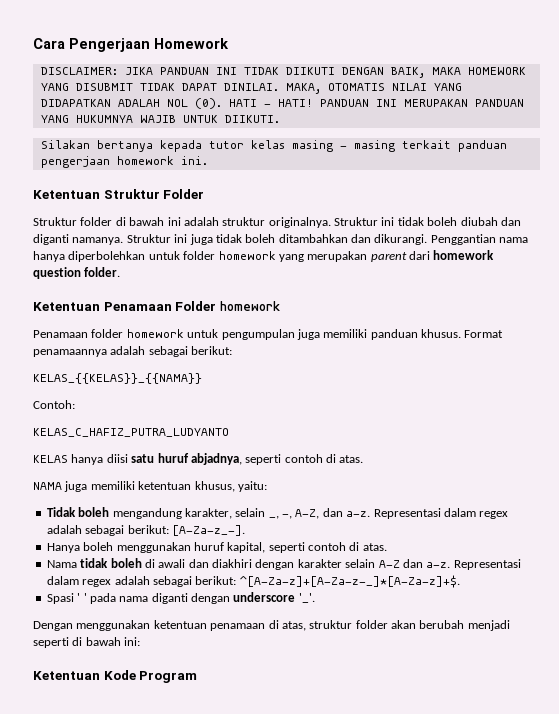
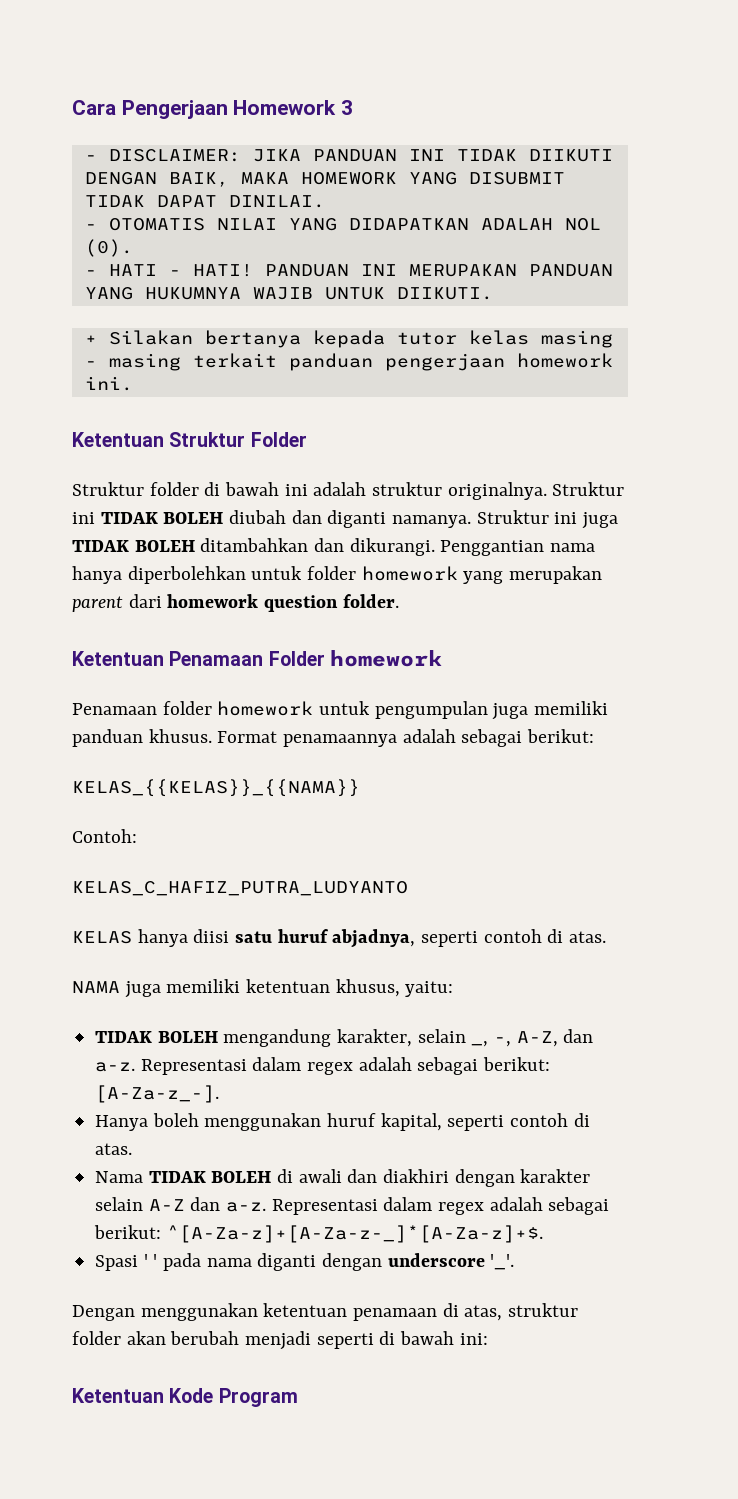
- Cara Pengerjaan Homework
- DISCLAIMER: JIKA PANDUAN INI TIDAK DIIKUTI DENGAN BAIK, MAKA HOMEWORK YANG DISUBMIT TIDAK DAPAT DINILAI. MAKA, OTOMATIS NILAI YANG DIDAPATKAN ADALAH NOL (0). HATI - HATI!
+ Cara Pengerjaan Homework 3
+ - DISCLAIMER: JIKA PANDUAN INI TIDAK DIIKUTI DENGAN BAIK, MAKA HOMEWORK YANG DISUBMIT TIDAK DAPAT DINILAI.
+ - OTOMATIS NILAI YANG DIDAPATKAN ADALAH NOL (0).
+ - HATI - HATI!
- Silakan bertanya kepada tutor kelas masing - masing terkait panduan pengerjaan homework ini.
+ + Silakan bertanya kepada tutor kelas masing - masing terkait panduan pengerjaan homework ini.
- Struktur ini tidak boleh diubah dan diganti namanya.
+ Struktur ini TIDAK BOLEH diubah dan diganti namanya.
- Struktur ini juga tidak boleh ditambahkan dan dikurangi.
+ Struktur ini juga TIDAK BOLEH ditambahkan dan dikurangi.
- Tidak boleh mengandung karakter, selain _, -, A-Z, dan a-z.
+ TIDAK BOLEH mengandung karakter, selain _, -, A-Z, dan a-z.
- Nama tidak boleh di awali dan diakhiri dengan karakter selain A-Z dan a-z.
+ Nama TIDAK BOLEH di awali dan diakhiri dengan karakter selain A-Z dan a-z.

